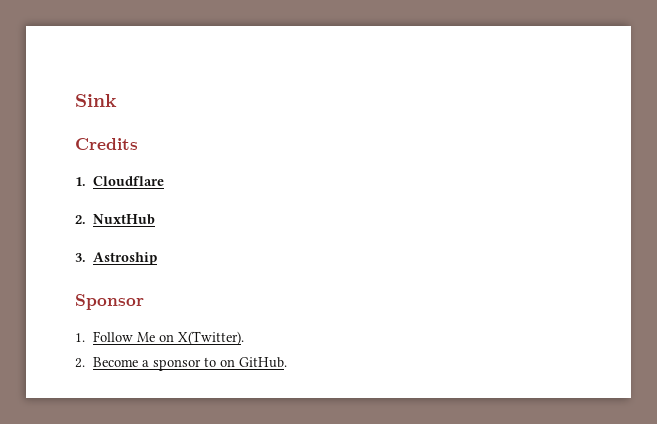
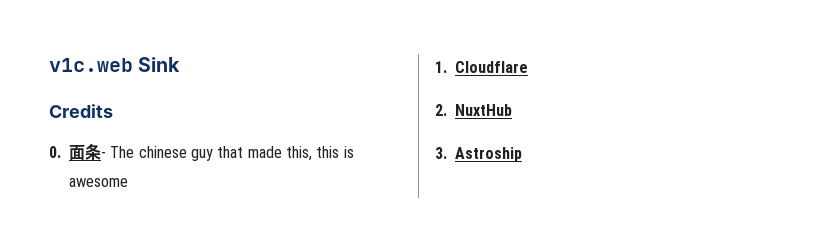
- Sink
+ v1c.web Sink
+ 0.面条- The chinese guy that made this, this is awesome
- Sponsor
- 1. Follow Me on X(Twitter).
- 2. Become a sponsor to on GitHub.

